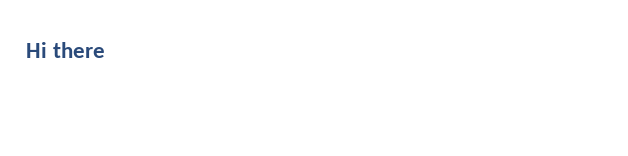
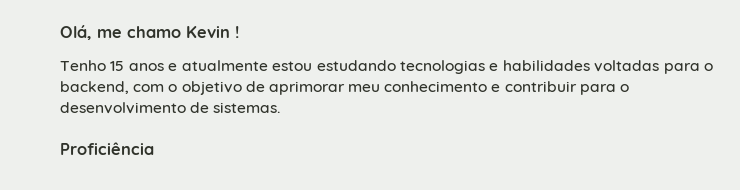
- Hi there
+ Olá, me chamo Kevin !
+ Tenho 15 anos e atualmente estou estudando tecnologias e habilidades voltadas para o backend, com o objetivo de aprimorar meu conhecimento e contribuir para o desenvolvimento de sistemas.
+ Proficiência

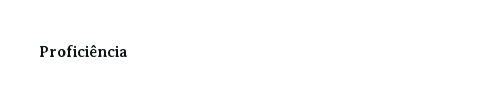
- Olá, me chamo Kevin !
- Tenho 15 anos e atualmente estou estudando tecnologias e habilidades voltadas para o backend, com o objetivo de aprimorar meu conhecimento e contribuir para o desenvolvimento de sistemas.

